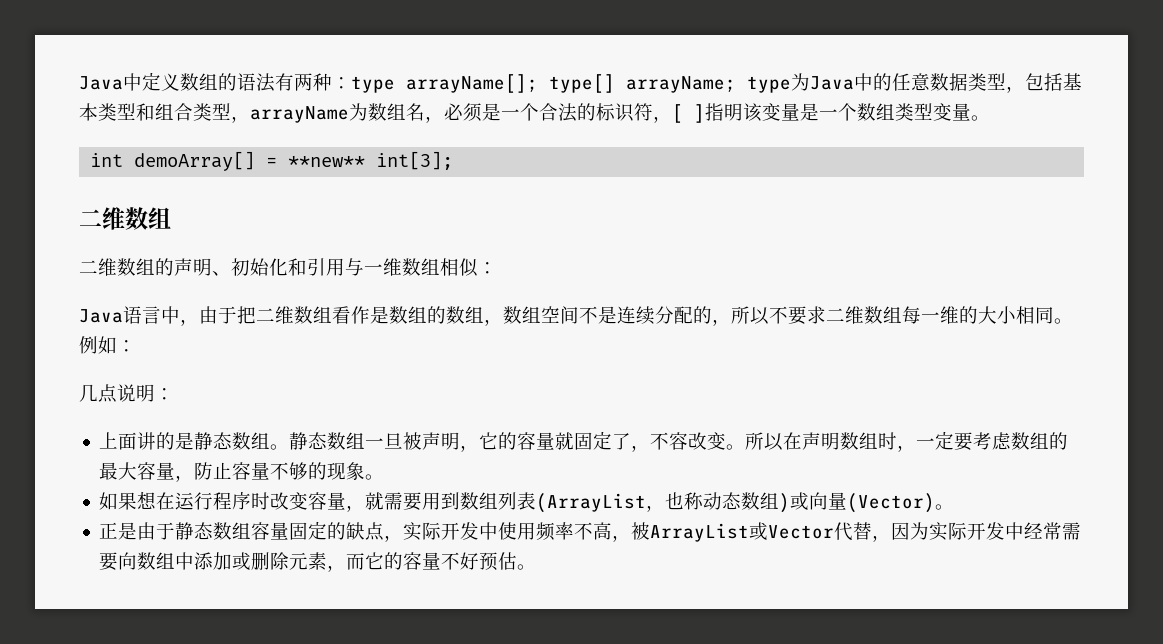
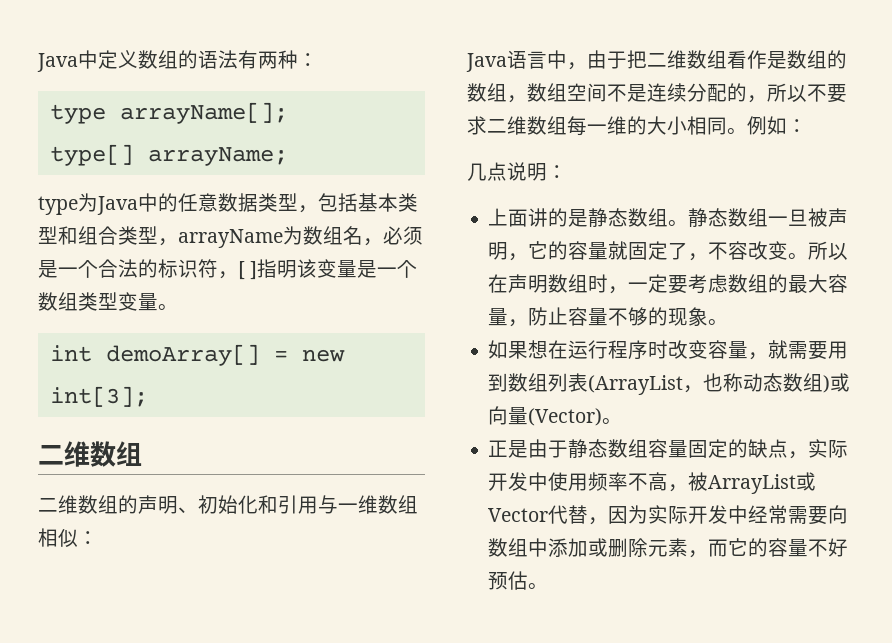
- Java中定义数组的语法有两种：type arrayName[]; type[] arrayName; type为Java中的任意数据类型，包括基本类型和组合类型，arrayName为数组名，必须是一个合法的标识符，[ ]指明该变量是一个数组类型变量。
+ Java中定义数组的语法有两种：
+ type arrayName[];
+ type[] arrayName;
+ type为Java中的任意数据类型，包括基本类型和组合类型，arrayName为数组名，必须是一个合法的标识符，[ ]指明该变量是一个数组类型变量。
- int demoArray[] = **new** int[3];
+ int demoArray[] = new int[3];

